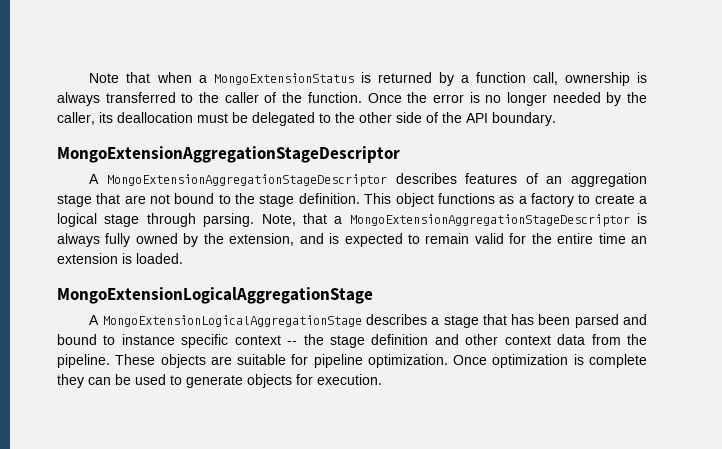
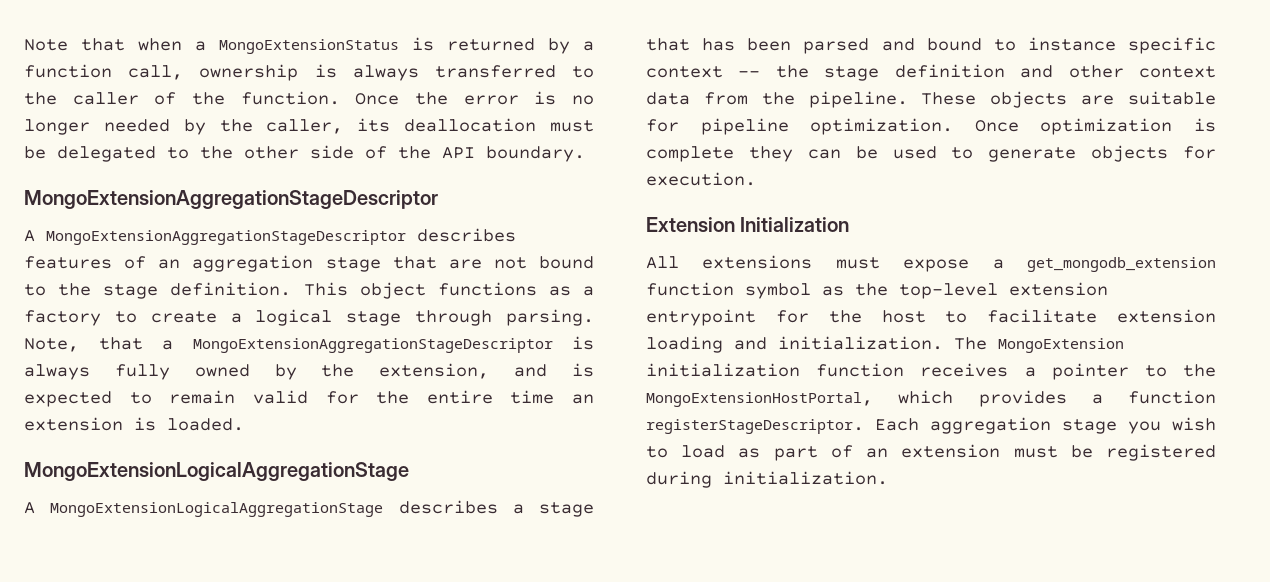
+ Extension Initialization
+ All extensions must expose a get_mongodb_extension function symbol as the top-level extension entrypoint for the host to facilitate extension loading and initialization. The MongoExtension initialization function receives a pointer to the MongoExtensionHostPortal, which provides a function registerStageDescriptor. Each aggregation stage you wish to load as part of an extension must be registered during initialization.

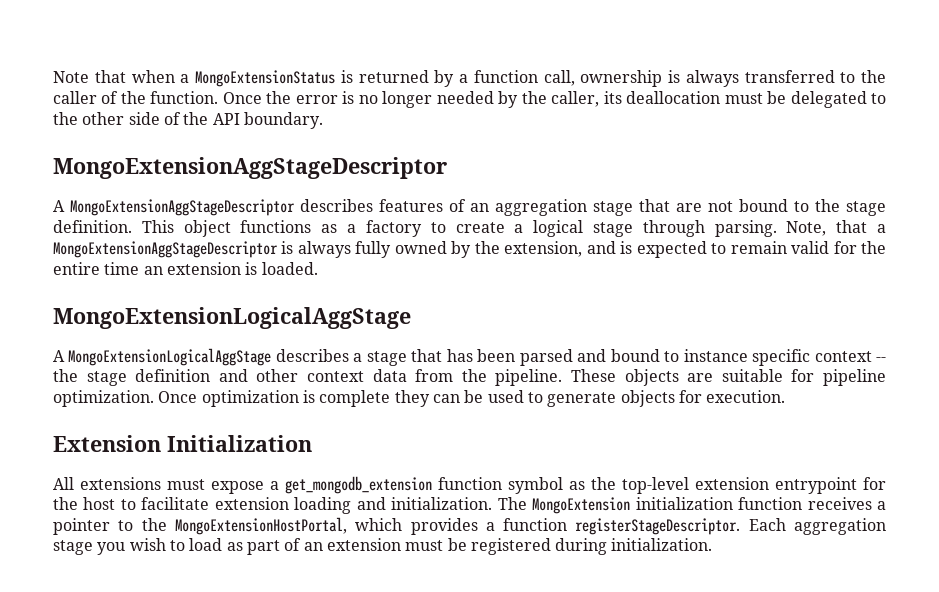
  Once the error is no longer needed by the caller, its deallocation must be delegated to the other side of the API boundary.
- MongoExtensionAggregationStageDescriptor
- A MongoExtensionAggregationStageDescriptor describes features of an aggregation stage that are not bound to the stage definition.
+ MongoExtensionAggStageDescriptor
+ A MongoExtensionAggStageDescriptor describes features of an aggregation stage that are not bound to the stage definition.
- Note, that a MongoExtensionAggregationStageDescriptor is always fully owned by the extension, and is expected to remain valid for the entire time an extension is loaded.
- MongoExtensionLogicalAggregationStage
- A MongoExtensionLogicalAggregationStage describes a stage that has been parsed and bound to instance specific context -- the stage definition and other context data from the pipeline.
+ Note, that a MongoExtensionAggStageDescriptor is always fully owned by the extension, and is expected to remain valid for the entire time an extension is loaded.
+ MongoExtensionLogicalAggStage
+ A MongoExtensionLogicalAggStage describes a stage that has been parsed and bound to instance specific context -- the stage definition and other context data from the pipeline.

